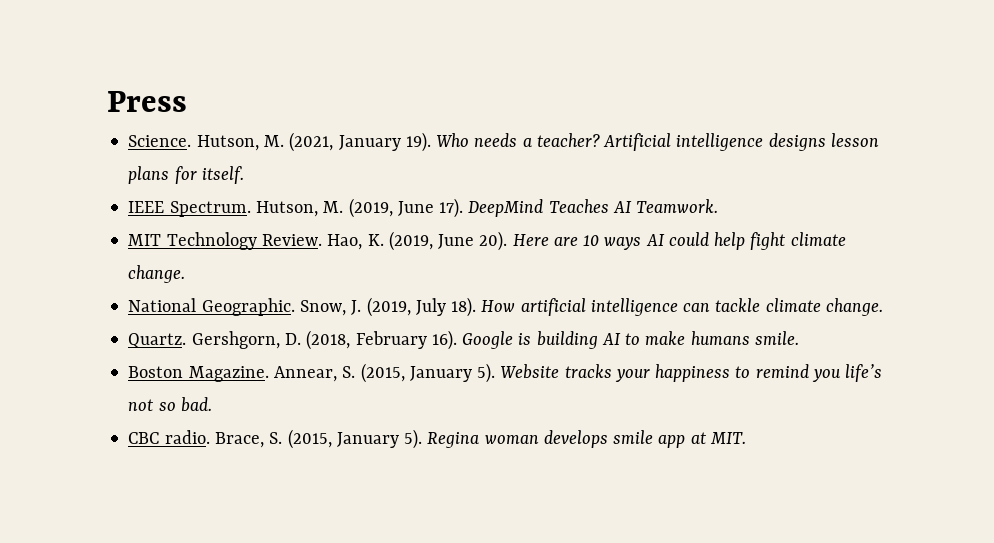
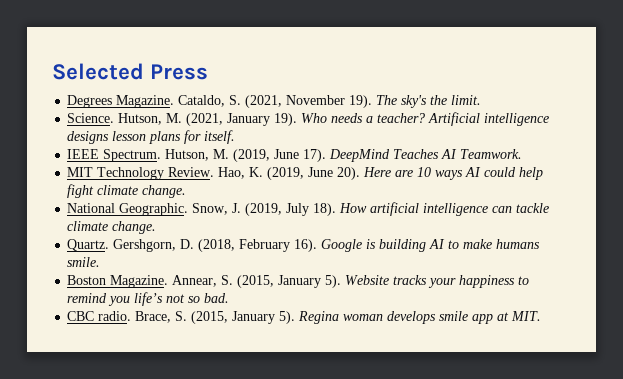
- Press
+ Selected Press
+ Degrees Magazine. Cataldo, S. (2021, November 19). The sky's the limit.

